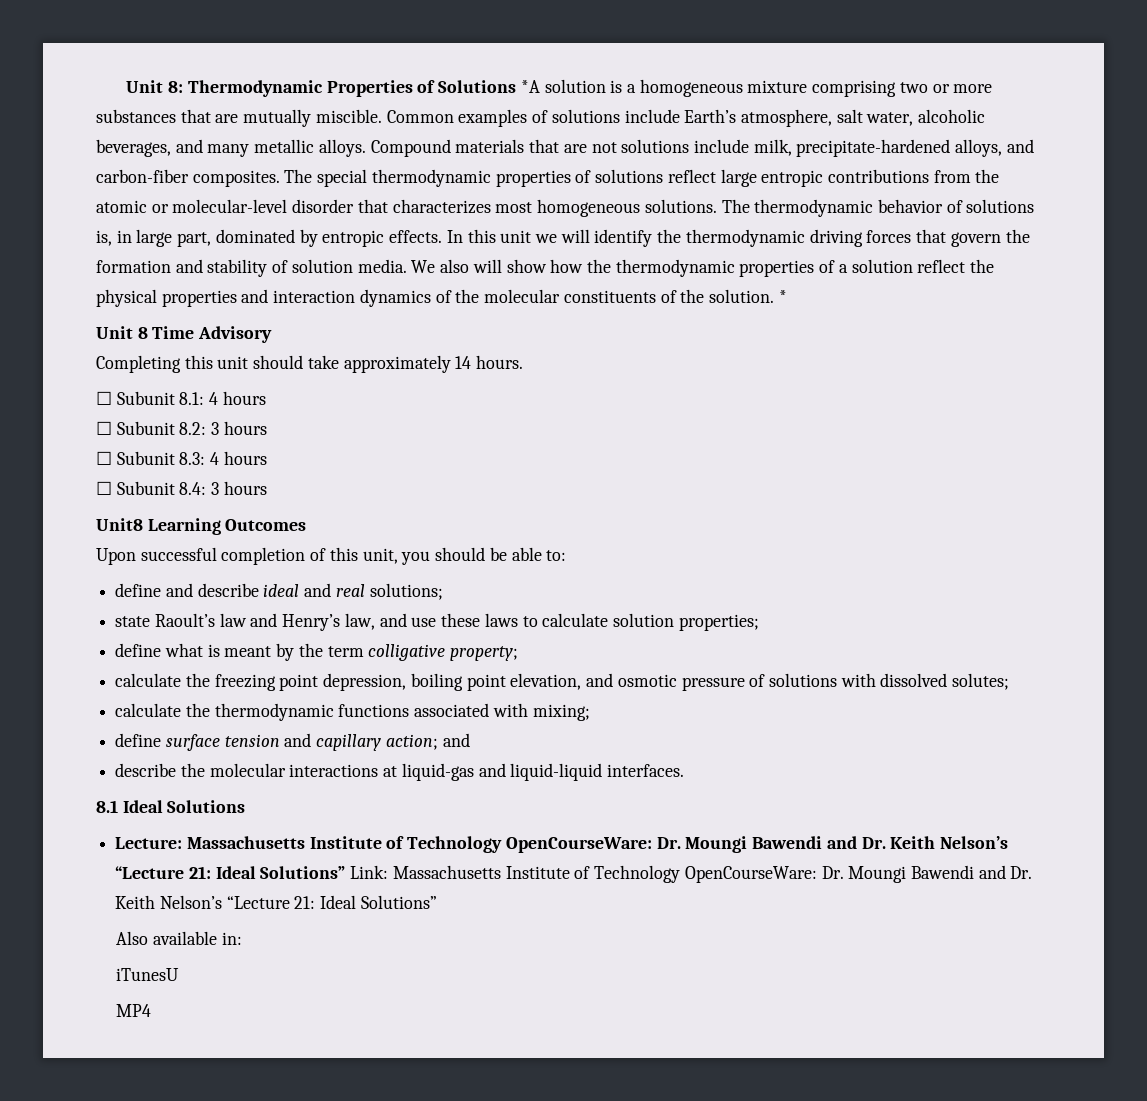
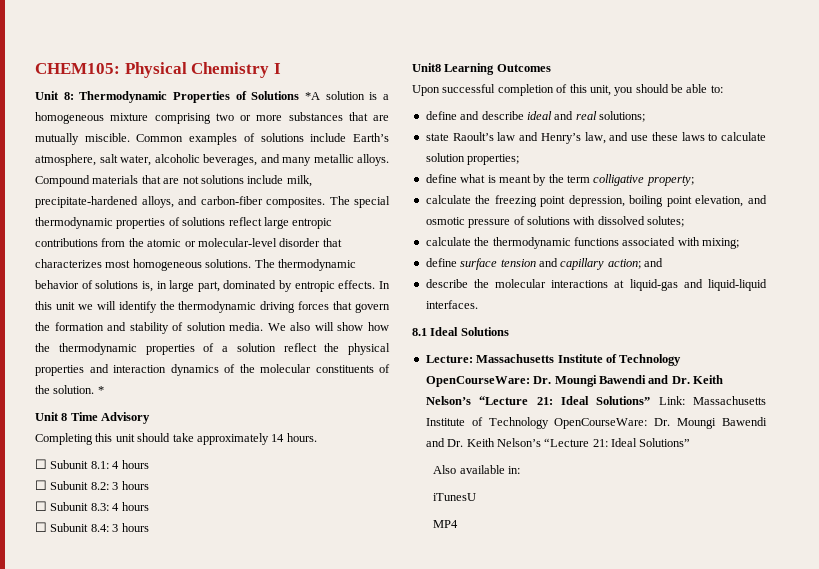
+ CHEM105: Physical Chemistry I

